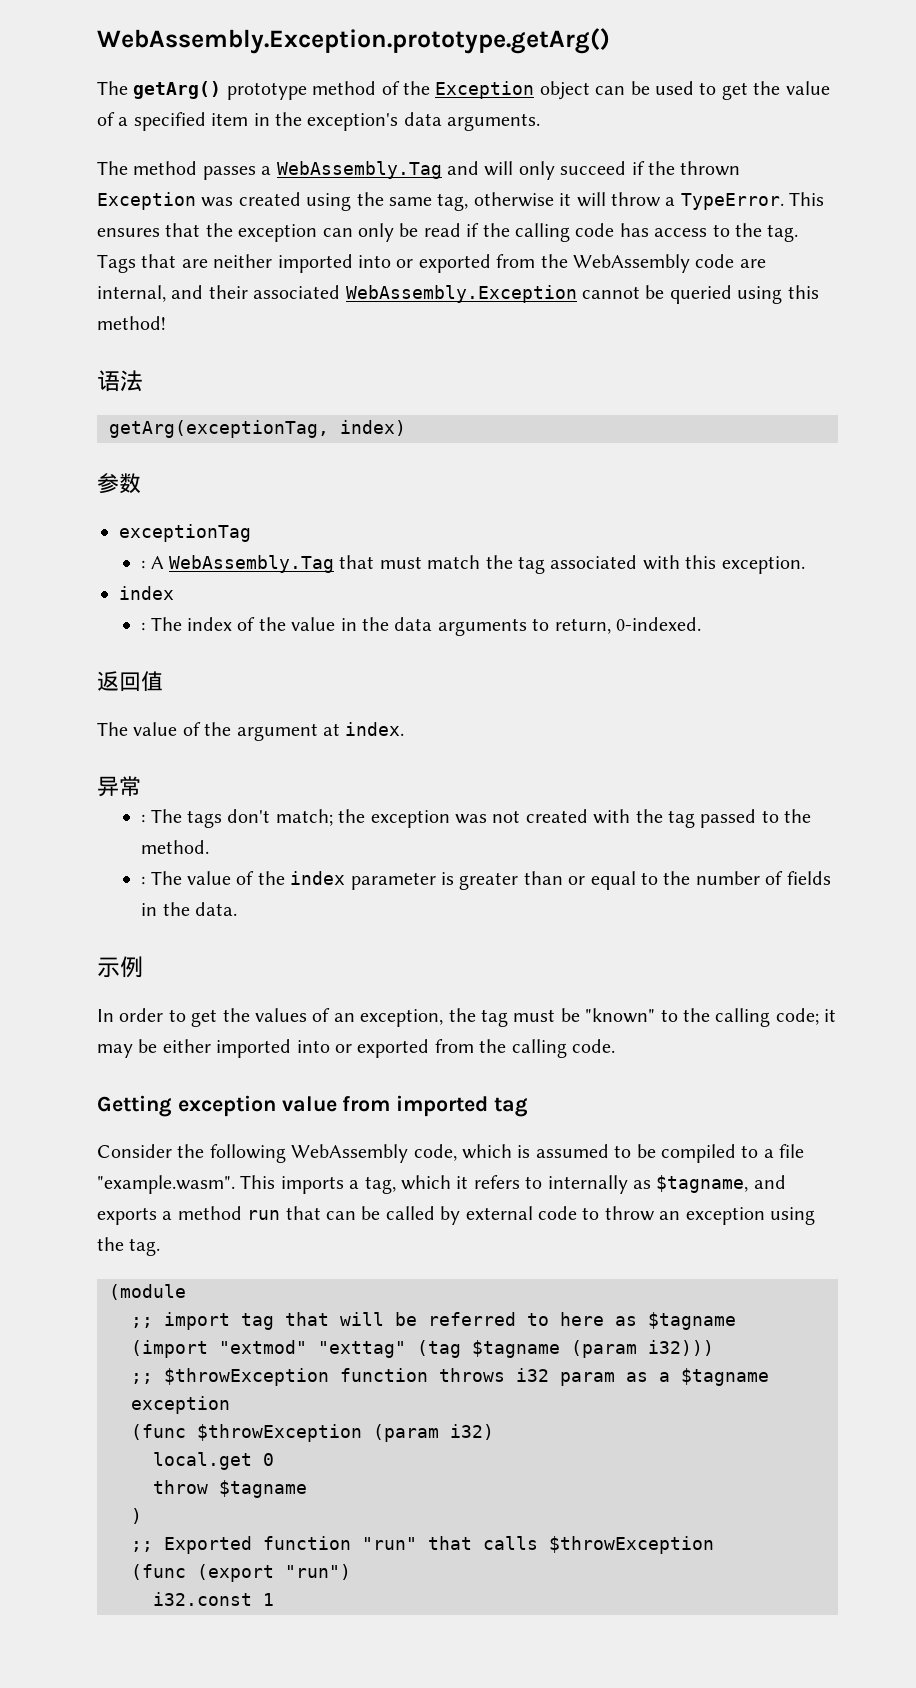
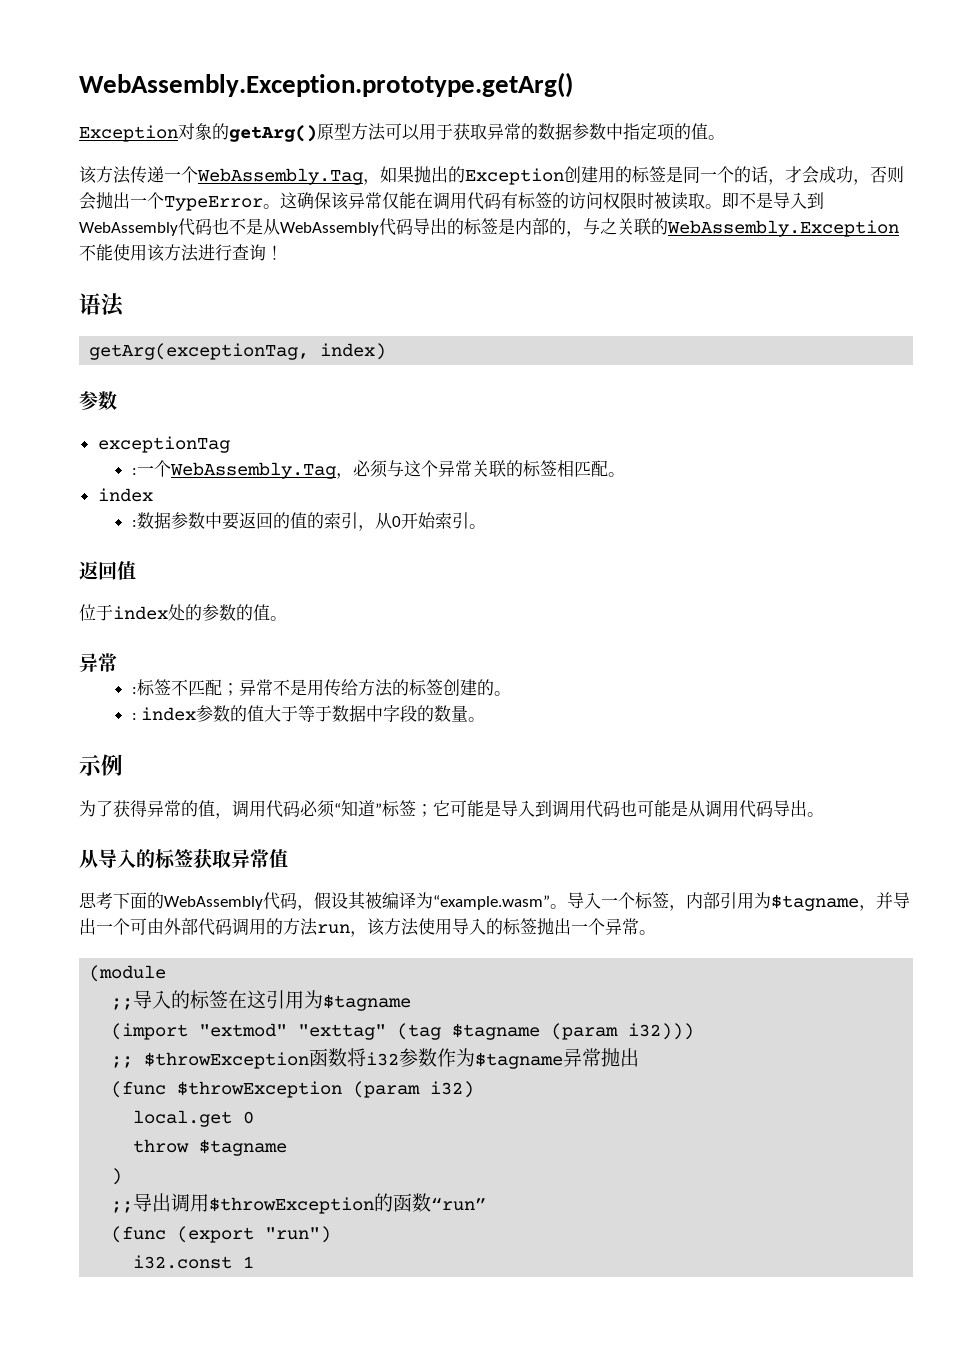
- The getArg() prototype method of the Exception object can be used to get the value of a specified item in the exception's data arguments.
- The method passes a WebAssembly.Tag and will only succeed if the thrown Exception was created using the same tag, otherwise it will throw a TypeError. This ensures that the exception can only be read if the calling code has access to the tag. Tags that are neither imported into or exported from the WebAssembly code are internal, and their associated WebAssembly.Exception cannot be queried using this method!
+ Exception对象的getArg()原型方法可以用于获取异常的数据参数中指定项的值。
+ 该方法传递一个WebAssembly.Tag，如果抛出的Exception创建用的标签是同一个的话，才会成功，否则会抛出一个TypeError。这确保该异常仅能在调用代码有标签的访问权限时被读取。即不是导入到WebAssembly代码也不是从WebAssembly代码导出的标签是内部的，与之关联的WebAssembly.Exception不能使用该方法进行查询！
- : A WebAssembly.Tag that must match the tag associated with this exception.
+ :一个WebAssembly.Tag，必须与这个异常关联的标签相匹配。
  index
- : The index of the value in the data arguments to return, 0-indexed.
+ :数据参数中要返回的值的索引，从0开始索引。
  返回值
- The value of the argument at index.
+ 位于index处的参数的值。
  异常
- : The tags don't match; the exception was not created with the tag passed to the method.
- : The value of the index parameter is greater than or equal to the number of fields in the data.
+ :标签不匹配；异常不是用传给方法的标签创建的。
+ : index参数的值大于等于数据中字段的数量。
  示例
- In order to get the values of an exception, the tag must be "known" to the calling code; it may be either imported into or exported from the calling code.
- Getting exception value from imported tag
- Consider the following WebAssembly code, which is assumed to be compiled to a file "example.wasm". This imports a tag, which it refers to internally as $tagname, and exports a method run that can be called by external code to throw an exception using the tag.
+ 为了获得异常的值，调用代码必须“知道”标签；它可能是导入到调用代码也可能是从调用代码导出。
+ 从导入的标签获取异常值
+ 思考下面的WebAssembly代码，假设其被编译为“example.wasm”。导入一个标签，内部引用为$tagname，并导出一个可由外部代码调用的方法run，该方法使用导入的标签抛出一个异常。
  (module
- ;; import tag that will be referred to here as $tagname
+ ;;导入的标签在这引用为$tagname
- ;; $throwException function throws i32 param as a $tagname exception
+ ;; $throwException函数将i32参数作为$tagname异常抛出
- ;; Exported function "run" that calls $throwException
+ ;;导出调用$throwException的函数“run”

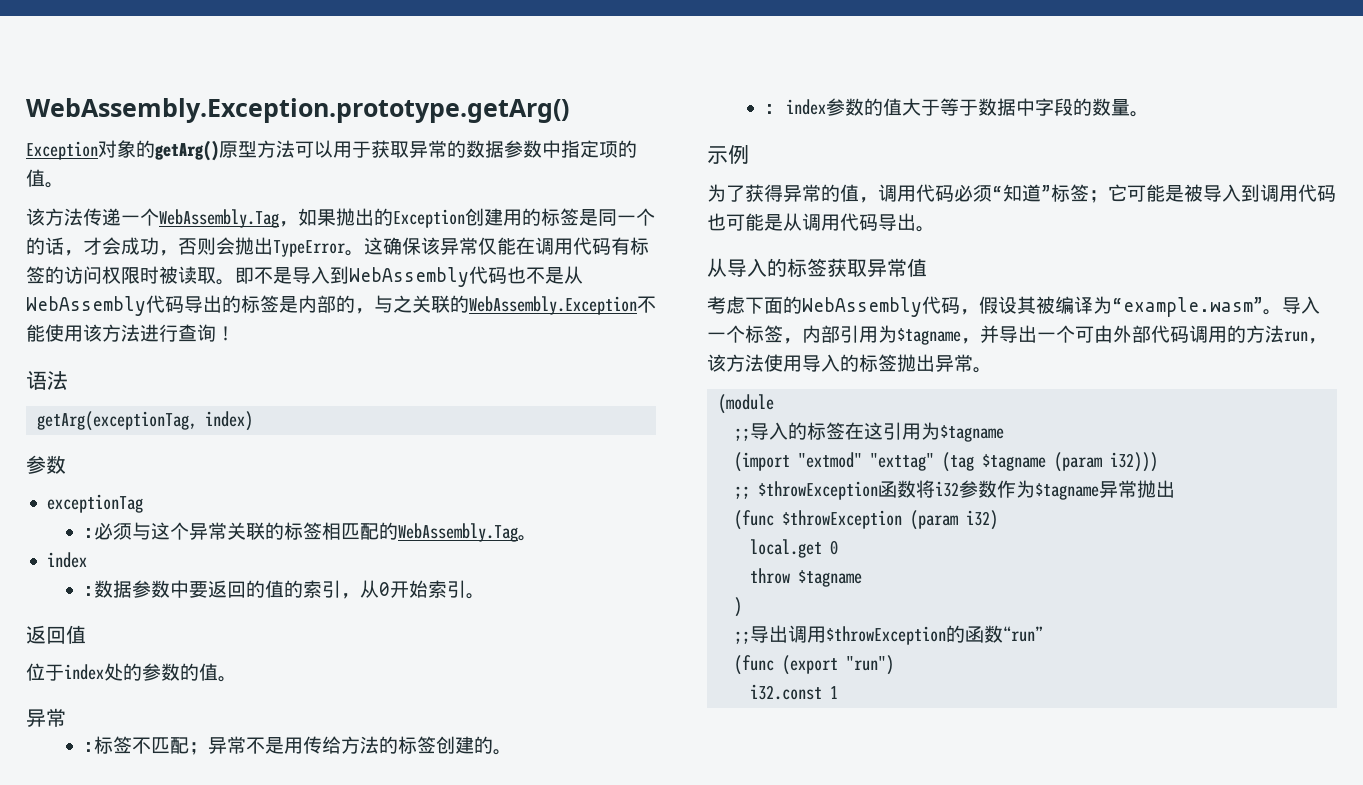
- 该方法传递一个WebAssembly.Tag，如果抛出的Exception创建用的标签是同一个的话，才会成功，否则会抛出一个TypeError。
+ 该方法传递一个WebAssembly.Tag，如果抛出的Exception创建用的标签是同一个的话，才会成功，否则会抛出TypeError。
- :一个WebAssembly.Tag，必须与这个异常关联的标签相匹配。
+ :必须与这个异常关联的标签相匹配的WebAssembly.Tag。
- 为了获得异常的值，调用代码必须“知道”标签；它可能是导入到调用代码也可能是从调用代码导出。
+ 为了获得异常的值，调用代码必须“知道”标签；它可能是被导入到调用代码也可能是从调用代码导出。
- 思考下面的WebAssembly代码，假设其被编译为“example.wasm”。
+ 考虑下面的WebAssembly代码，假设其被编译为“example.wasm”。
- 导入一个标签，内部引用为$tagname，并导出一个可由外部代码调用的方法run，该方法使用导入的标签抛出一个异常。
+ 导入一个标签，内部引用为$tagname，并导出一个可由外部代码调用的方法run，该方法使用导入的标签抛出异常。

